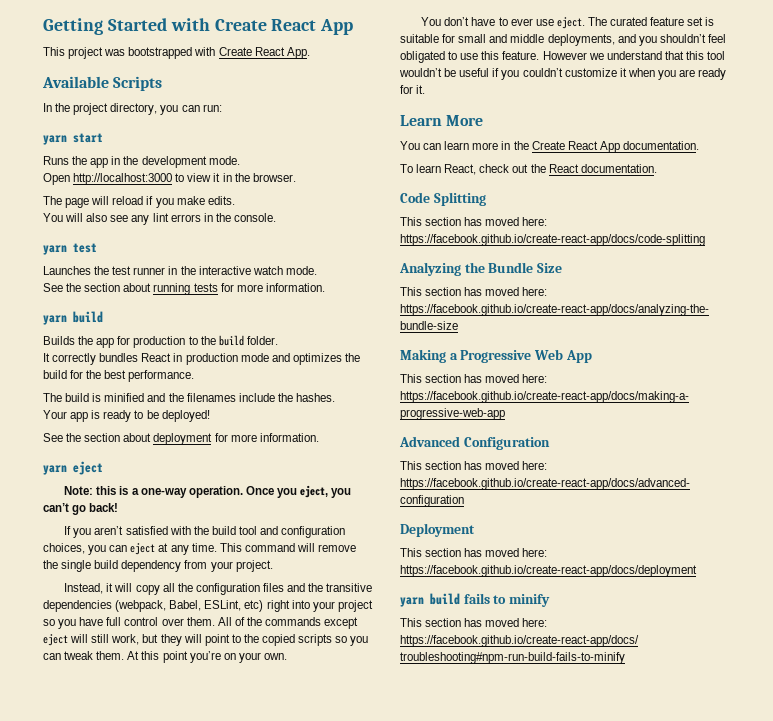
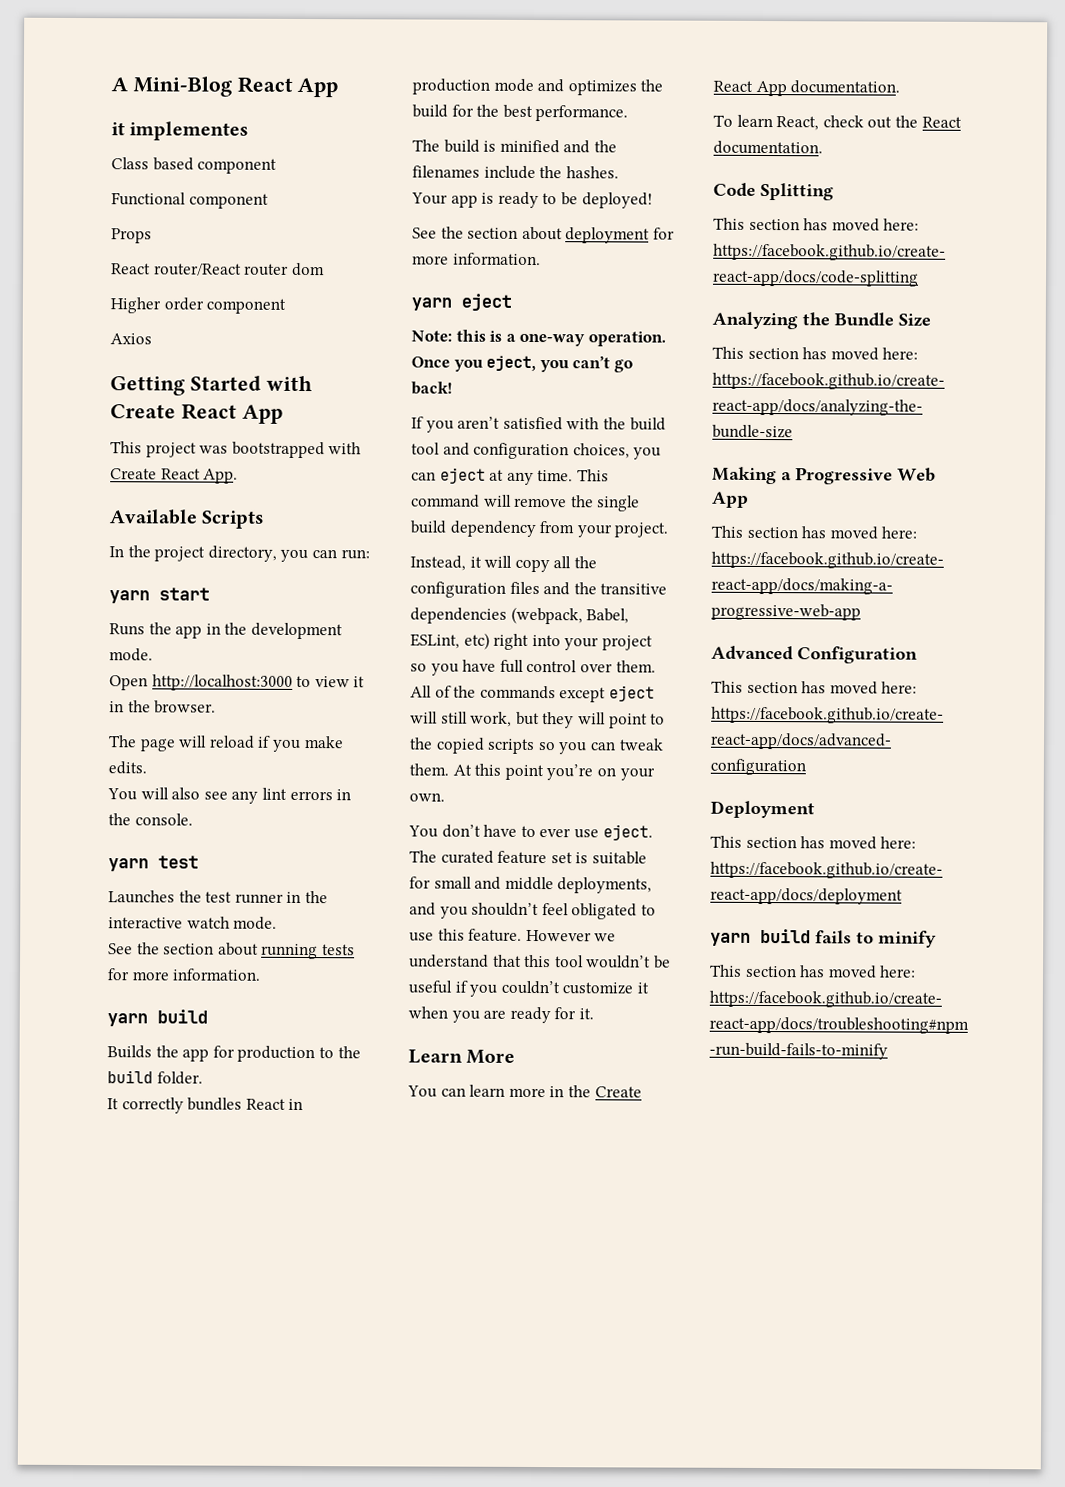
+ A Mini-Blog React App
+ it implementes
+ Class based component
+ Functional component
+ Props
+ React router/React router dom
+ Higher order component
+ Axios

